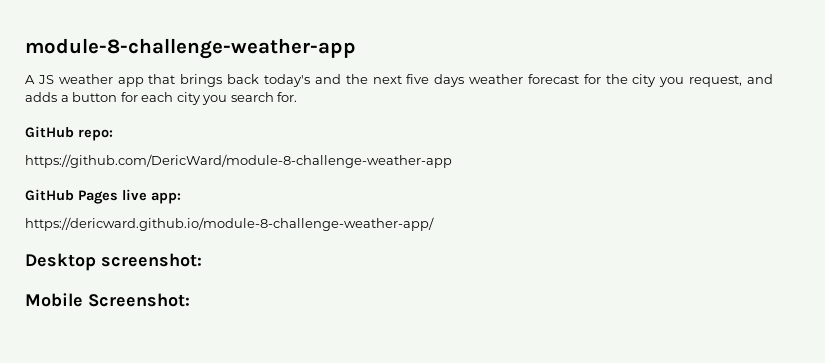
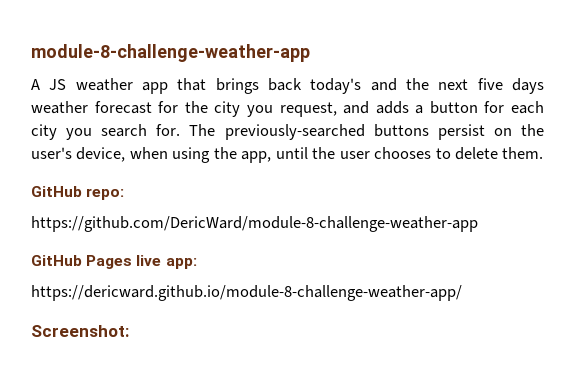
+ The previously-searched buttons persist on the user's device, when using the app, until the user chooses to delete them.
- Desktop screenshot:
- Mobile Screenshot:
+ Screenshot:

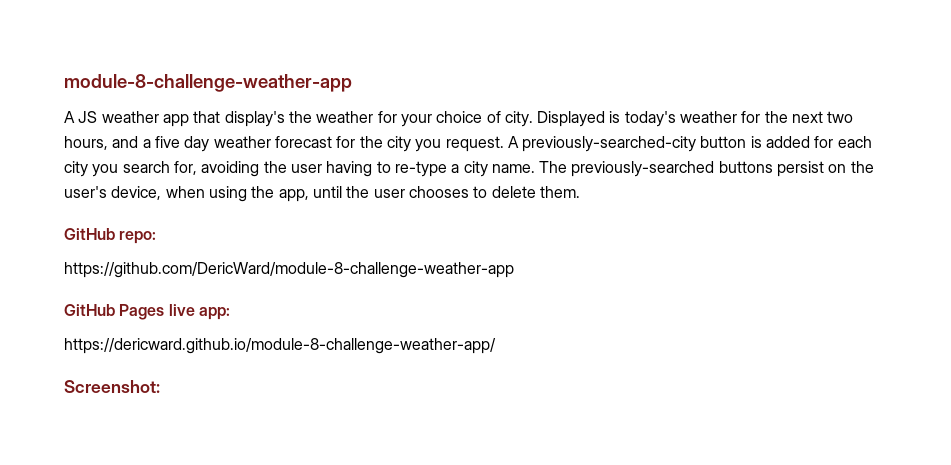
- A JS weather app that brings back today's and the next five days weather forecast for the city you request, and adds a button for each city you search for.
+ A JS weather app that display's the weather for your choice of city. Displayed is today's weather for the next two hours, and a five day weather forecast for the city you request. A previously-searched-city button is added for each city you search for, avoiding the user having to re-type a city name.

